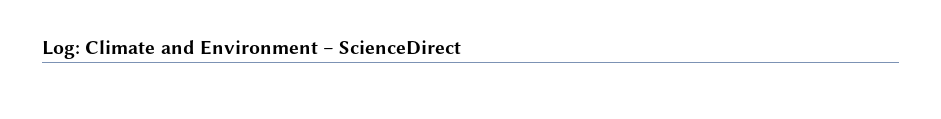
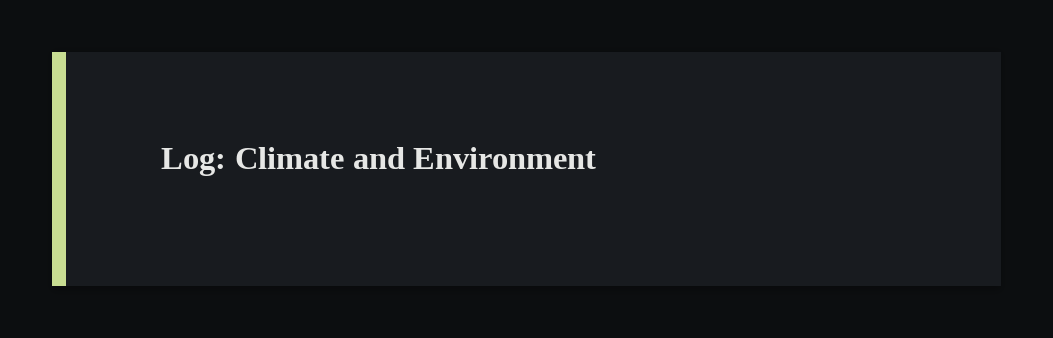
- Log: Climate and Environment – ScienceDirect
+ Log: Climate and Environment

